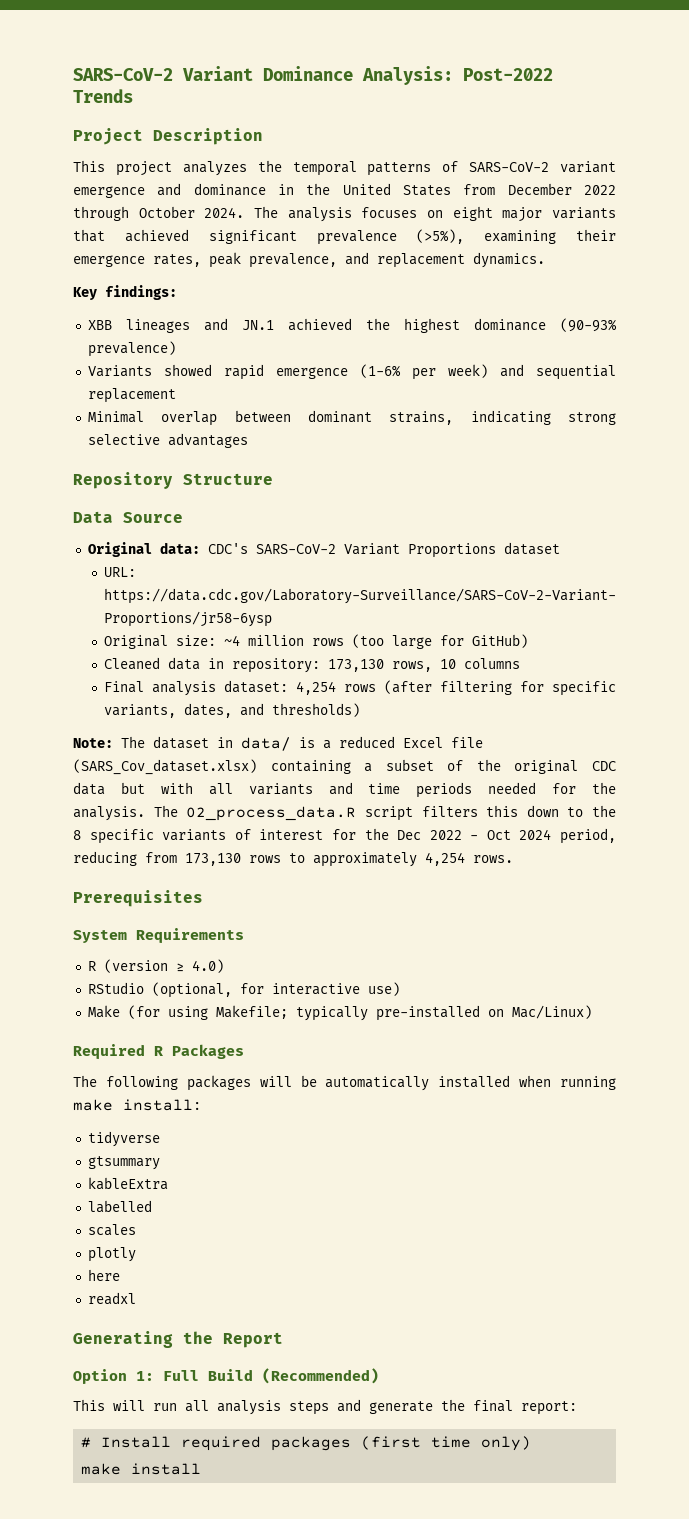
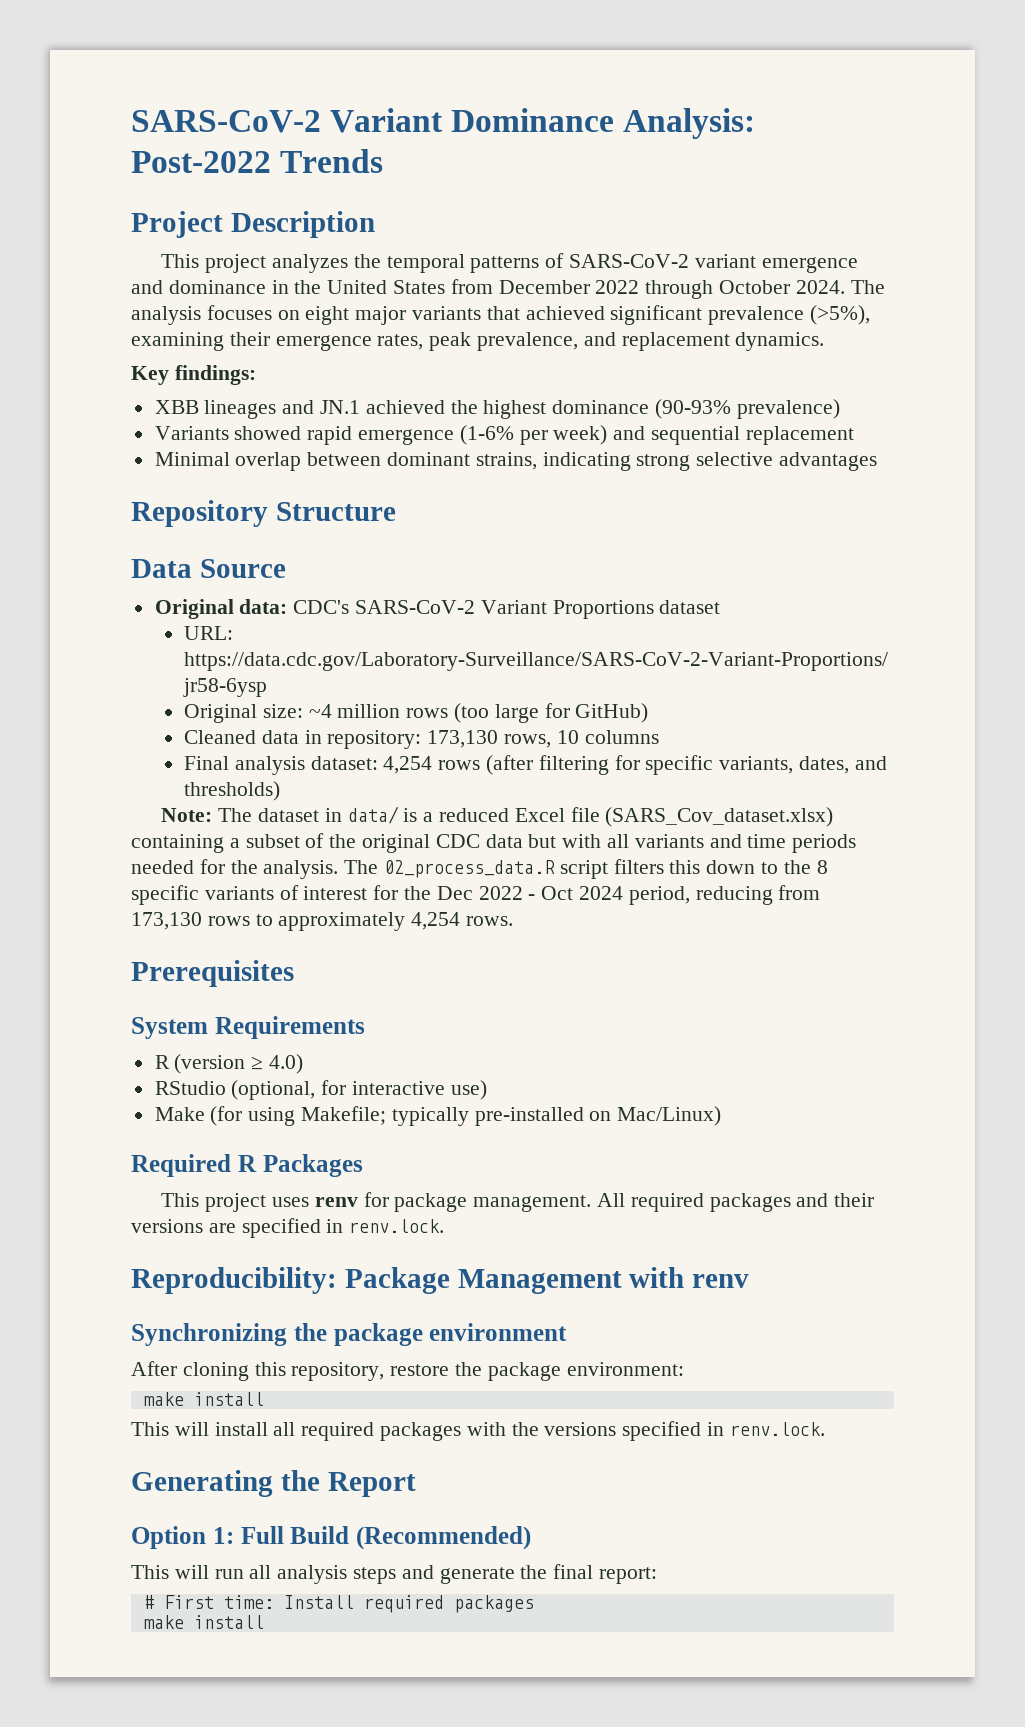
- The following packages will be automatically installed when running make install:
- tidyverse
- gtsummary
- kableExtra
- labelled
- scales
- plotly
- here
- readxl
+ This project uses renv for package management. All required packages and their versions are specified in renv.lock.
+ Reproducibility: Package Management with renv
+ Synchronizing the package environment
+ After cloning this repository, restore the package environment:
+ make install
+ This will install all required packages with the versions specified in renv.lock.
- # Install required packages (first time only)
+ # First time: Install required packages

